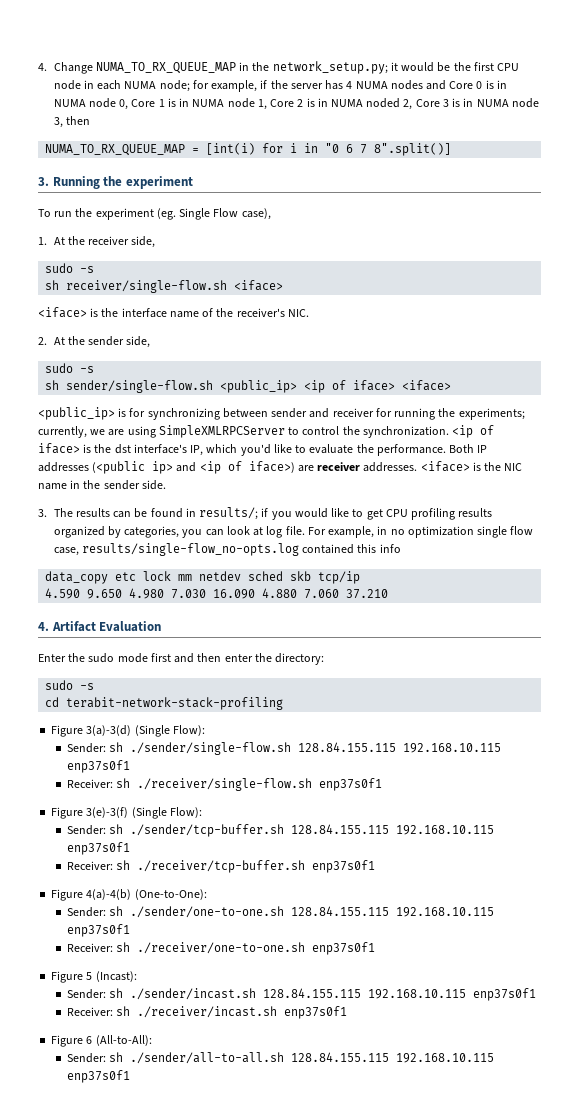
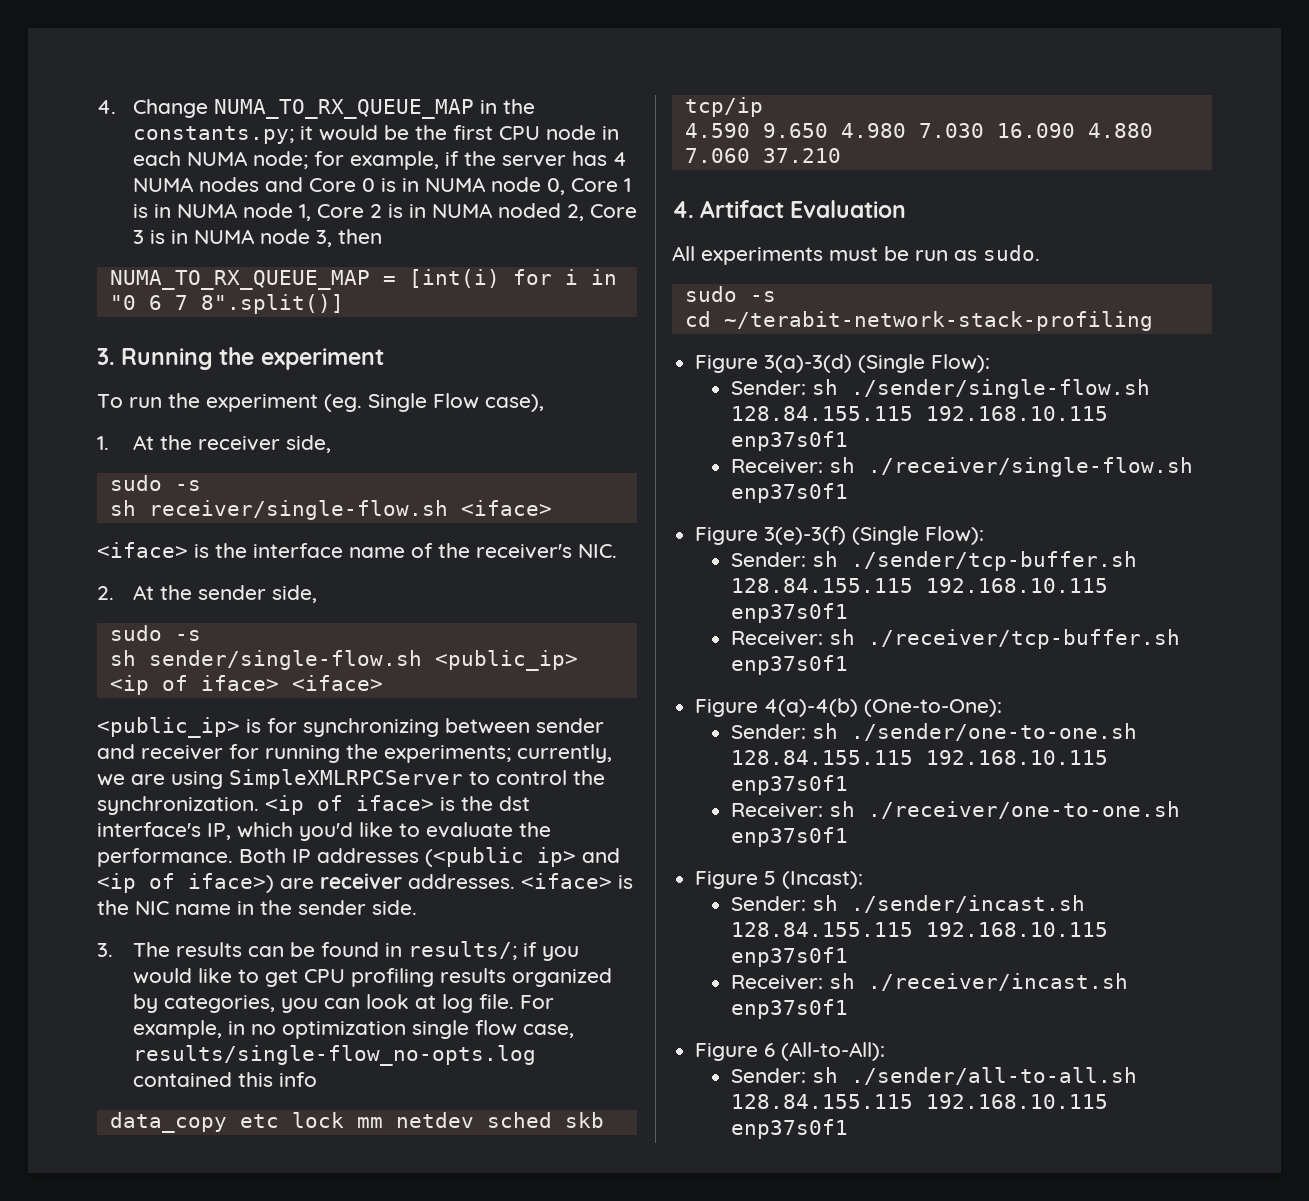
- 4. Change NUMA_TO_RX_QUEUE_MAP in the network_setup.py; it would be the first CPU node in each NUMA node; for example, if the server has 4 NUMA nodes and Core 0 is in NUMA node 0, Core 1 is in NUMA node 1, Core 2 is in NUMA noded 2, Core 3 is in NUMA node 3, then
+ 4. Change NUMA_TO_RX_QUEUE_MAP in the constants.py; it would be the first CPU node in each NUMA node; for example, if the server has 4 NUMA nodes and Core 0 is in NUMA node 0, Core 1 is in NUMA node 1, Core 2 is in NUMA noded 2, Core 3 is in NUMA node 3, then
- Enter the sudo mode first and then enter the directory:
+ All experiments must be run as sudo.
- cd terabit-network-stack-profiling
+ cd ~/terabit-network-stack-profiling

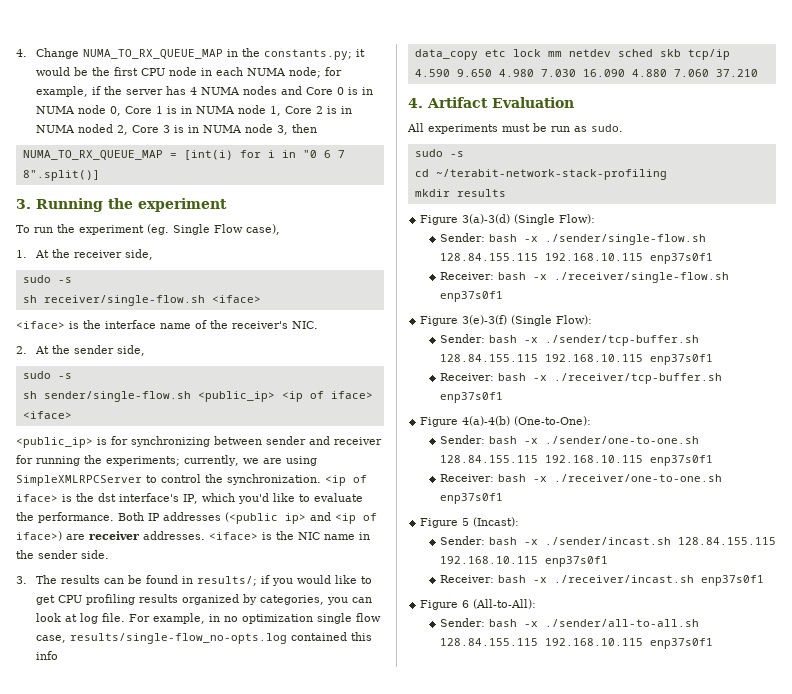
+ mkdir results
- Sender: sh ./sender/single-flow.sh 128.84.155.115 192.168.10.115 enp37s0f1
+ Sender: bash -x ./sender/single-flow.sh 128.84.155.115 192.168.10.115 enp37s0f1
- Receiver: sh ./receiver/single-flow.sh enp37s0f1
+ Receiver: bash -x ./receiver/single-flow.sh enp37s0f1
- Sender: sh ./sender/tcp-buffer.sh 128.84.155.115 192.168.10.115 enp37s0f1
+ Sender: bash -x ./sender/tcp-buffer.sh 128.84.155.115 192.168.10.115 enp37s0f1
- Receiver: sh ./receiver/tcp-buffer.sh enp37s0f1
+ Receiver: bash -x ./receiver/tcp-buffer.sh enp37s0f1
- Sender: sh ./sender/one-to-one.sh 128.84.155.115 192.168.10.115 enp37s0f1
+ Sender: bash -x ./sender/one-to-one.sh 128.84.155.115 192.168.10.115 enp37s0f1
- Receiver: sh ./receiver/one-to-one.sh enp37s0f1
+ Receiver: bash -x ./receiver/one-to-one.sh enp37s0f1
- Sender: sh ./sender/incast.sh 128.84.155.115 192.168.10.115 enp37s0f1
+ Sender: bash -x ./sender/incast.sh 128.84.155.115 192.168.10.115 enp37s0f1
- Receiver: sh ./receiver/incast.sh enp37s0f1
+ Receiver: bash -x ./receiver/incast.sh enp37s0f1
- Sender: sh ./sender/all-to-all.sh 128.84.155.115 192.168.10.115 enp37s0f1
+ Sender: bash -x ./sender/all-to-all.sh 128.84.155.115 192.168.10.115 enp37s0f1

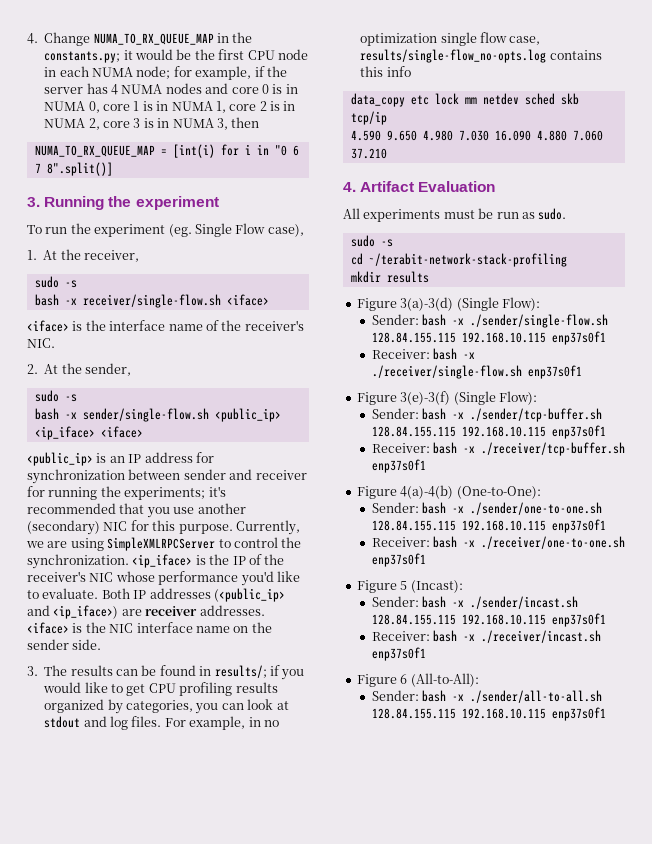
- 4. Change NUMA_TO_RX_QUEUE_MAP in the constants.py; it would be the first CPU node in each NUMA node; for example, if the server has 4 NUMA nodes and Core 0 is in NUMA node 0, Core 1 is in NUMA node 1, Core 2 is in NUMA noded 2, Core 3 is in NUMA node 3, then
+ 4. Change NUMA_TO_RX_QUEUE_MAP in the constants.py; it would be the first CPU node in each NUMA node; for example, if the server has 4 NUMA nodes and core 0 is in NUMA 0, core 1 is in NUMA 1, core 2 is in NUMA 2, core 3 is in NUMA 3, then
- 1. At the receiver side,
+ 1. At the receiver,
  sudo -s
- sh receiver/single-flow.sh <iface>
+ bash -x receiver/single-flow.sh <iface>
- 2. At the sender side,
+ 2. At the sender,
  sudo -s
- sh sender/single-flow.sh <public_ip> <ip of iface> <iface>
- <public_ip> is for synchronizing between sender and receiver for running the experiments; currently, we are using SimpleXMLRPCServer to control the synchronization.
+ bash -x sender/single-flow.sh <public_ip> <ip_iface> <iface>
+ <public_ip> is an IP address for synchronization between sender and receiver for running the experiments; it's recommended that you use another (secondary) NIC for this purpose. Currently, we are using SimpleXMLRPCServer to control the synchronization.
- <ip of iface> is the dst interface's IP, which you'd like to evaluate the performance. Both IP addresses (<public ip> and <ip of iface>) are receiver addresses.
+ <ip_iface> is the IP of the receiver's NIC whose performance you'd like to evaluate. Both IP addresses (<public_ip> and <ip_iface>) are receiver addresses.
- <iface> is the NIC name in the sender side.
+ <iface> is the NIC interface name on the sender side.
- 3. The results can be found in results/; if you would like to get CPU profiling results organized by categories, you can look at log file.
+ 3. The results can be found in results/; if you would like to get CPU profiling results organized by categories, you can look at stdout and log files.
- For example, in no optimization single flow case, results/single-flow_no-opts.log contained this info
+ For example, in no optimization single flow case, results/single-flow_no-opts.log contains this info

